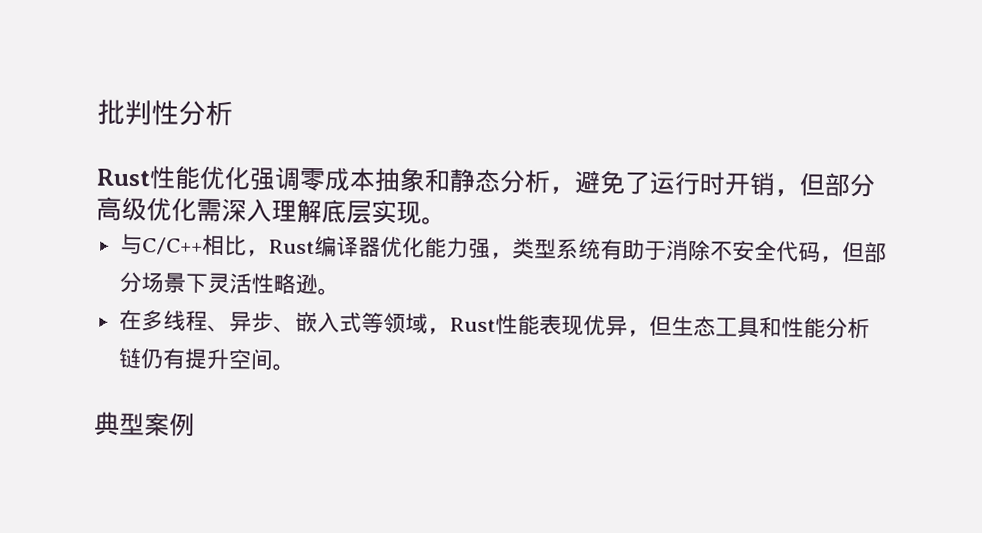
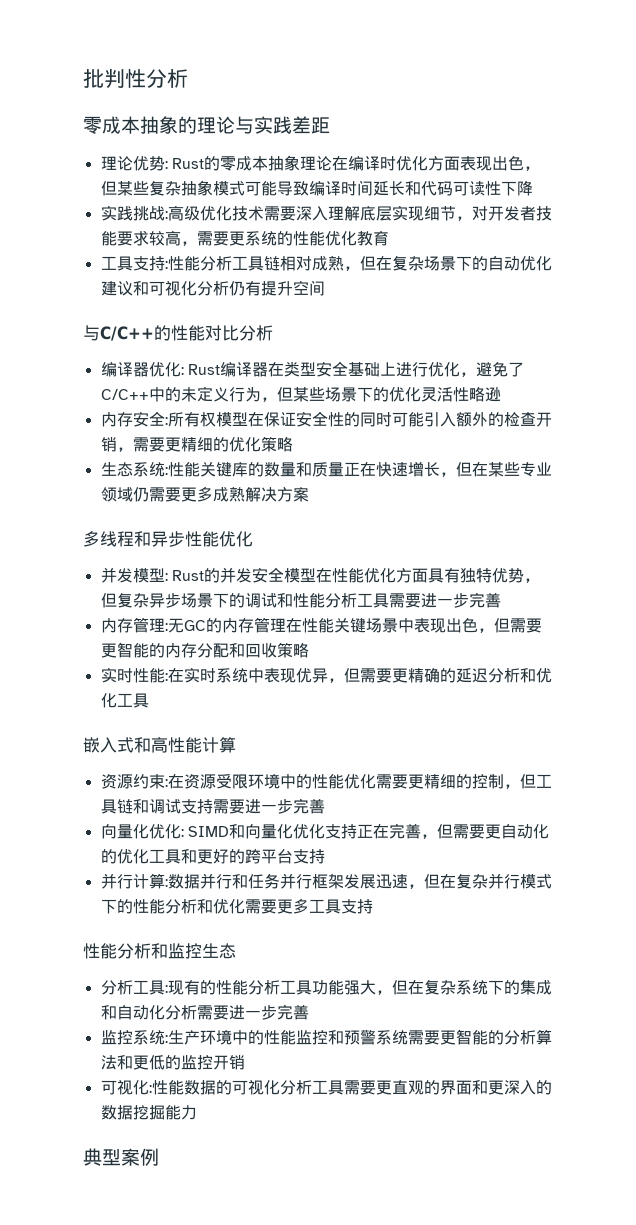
- Rust性能优化强调零成本抽象和静态分析，避免了运行时开销，但部分高级优化需深入理解底层实现。
- 与C/C++相比，Rust编译器优化能力强，类型系统有助于消除不安全代码，但部分场景下灵活性略逊。
- 在多线程、异步、嵌入式等领域，Rust性能表现优异，但生态工具和性能分析链仍有提升空间。
+ 零成本抽象的理论与实践差距
+ 理论优势: Rust的零成本抽象理论在编译时优化方面表现出色，但某些复杂抽象模式可能导致编译时间延长和代码可读性下降
+ 实践挑战:高级优化技术需要深入理解底层实现细节，对开发者技能要求较高，需要更系统的性能优化教育
+ 工具支持:性能分析工具链相对成熟，但在复杂场景下的自动优化建议和可视化分析仍有提升空间
+ 与C/C++的性能对比分析
+ 编译器优化: Rust编译器在类型安全基础上进行优化，避免了C/C++中的未定义行为，但某些场景下的优化灵活性略逊
+ 内存安全:所有权模型在保证安全性的同时可能引入额外的检查开销，需要更精细的优化策略
+ 生态系统:性能关键库的数量和质量正在快速增长，但在某些专业领域仍需要更多成熟解决方案
+ 多线程和异步性能优化
+ 并发模型: Rust的并发安全模型在性能优化方面具有独特优势，但复杂异步场景下的调试和性能分析工具需要进一步完善
+ 内存管理:无GC的内存管理在性能关键场景中表现出色，但需要更智能的内存分配和回收策略
+ 实时性能:在实时系统中表现优异，但需要更精确的延迟分析和优化工具
+ 嵌入式和高性能计算
+ 资源约束:在资源受限环境中的性能优化需要更精细的控制，但工具链和调试支持需要进一步完善
+ 向量化优化: SIMD和向量化优化支持正在完善，但需要更自动化的优化工具和更好的跨平台支持
+ 并行计算:数据并行和任务并行框架发展迅速，但在复杂并行模式下的性能分析和优化需要更多工具支持
+ 性能分析和监控生态
+ 分析工具:现有的性能分析工具功能强大，但在复杂系统下的集成和自动化分析需要进一步完善
+ 监控系统:生产环境中的性能监控和预警系统需要更智能的分析算法和更低的监控开销
+ 可视化:性能数据的可视化分析工具需要更直观的界面和更深入的数据挖掘能力

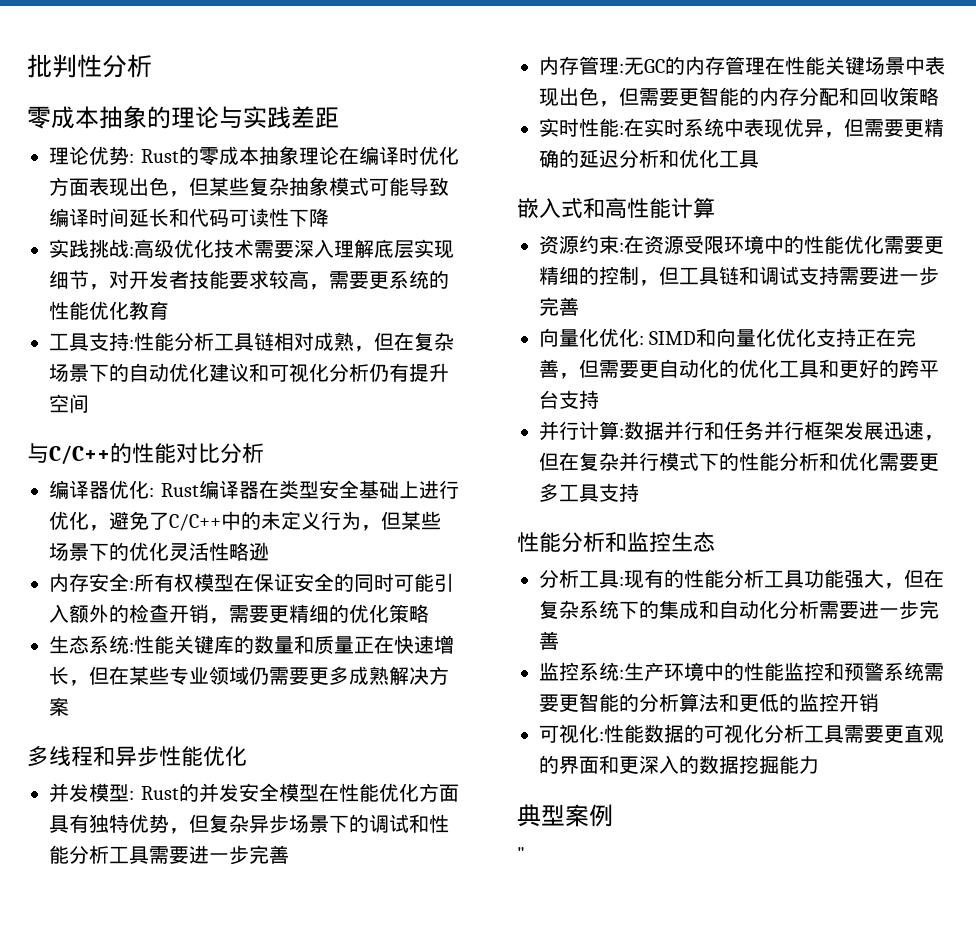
- 内存安全:所有权模型在保证安全性的同时可能引入额外的检查开销，需要更精细的优化策略
+ 内存安全:所有权模型在保证安全的同时可能引入额外的检查开销，需要更精细的优化策略
+ "

